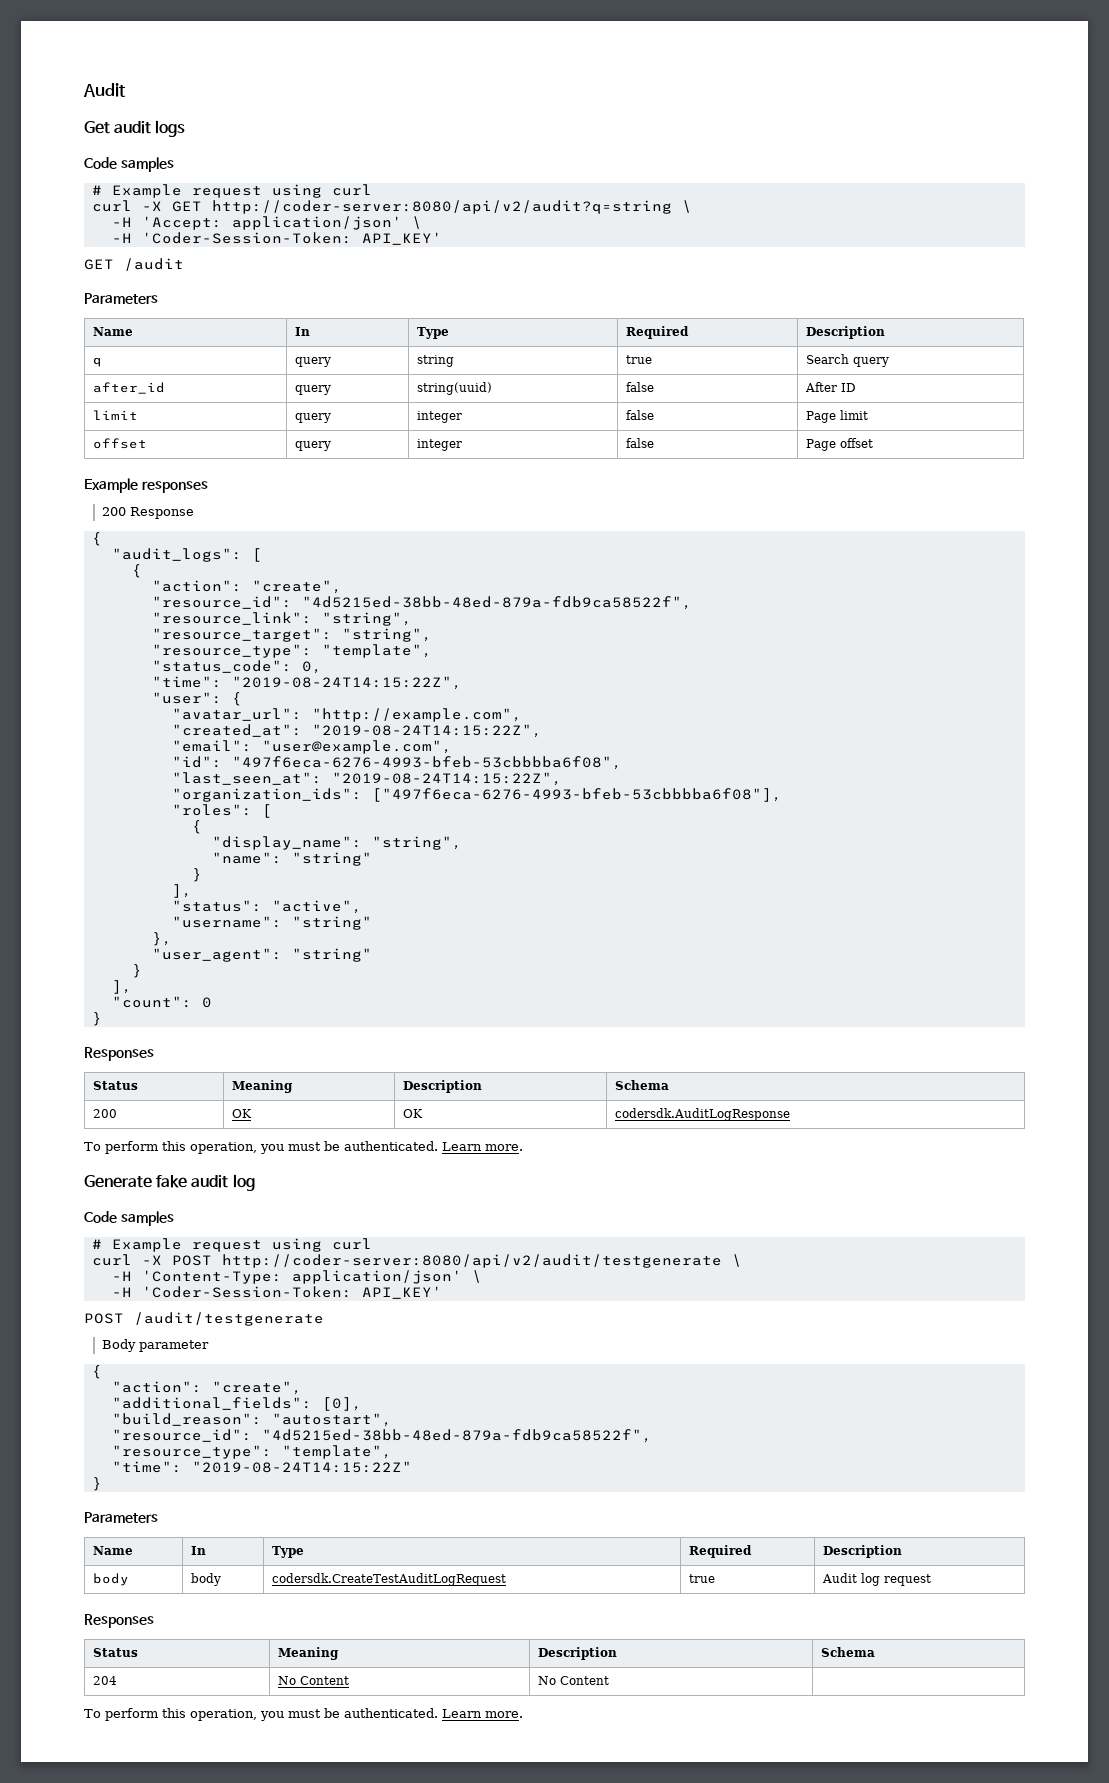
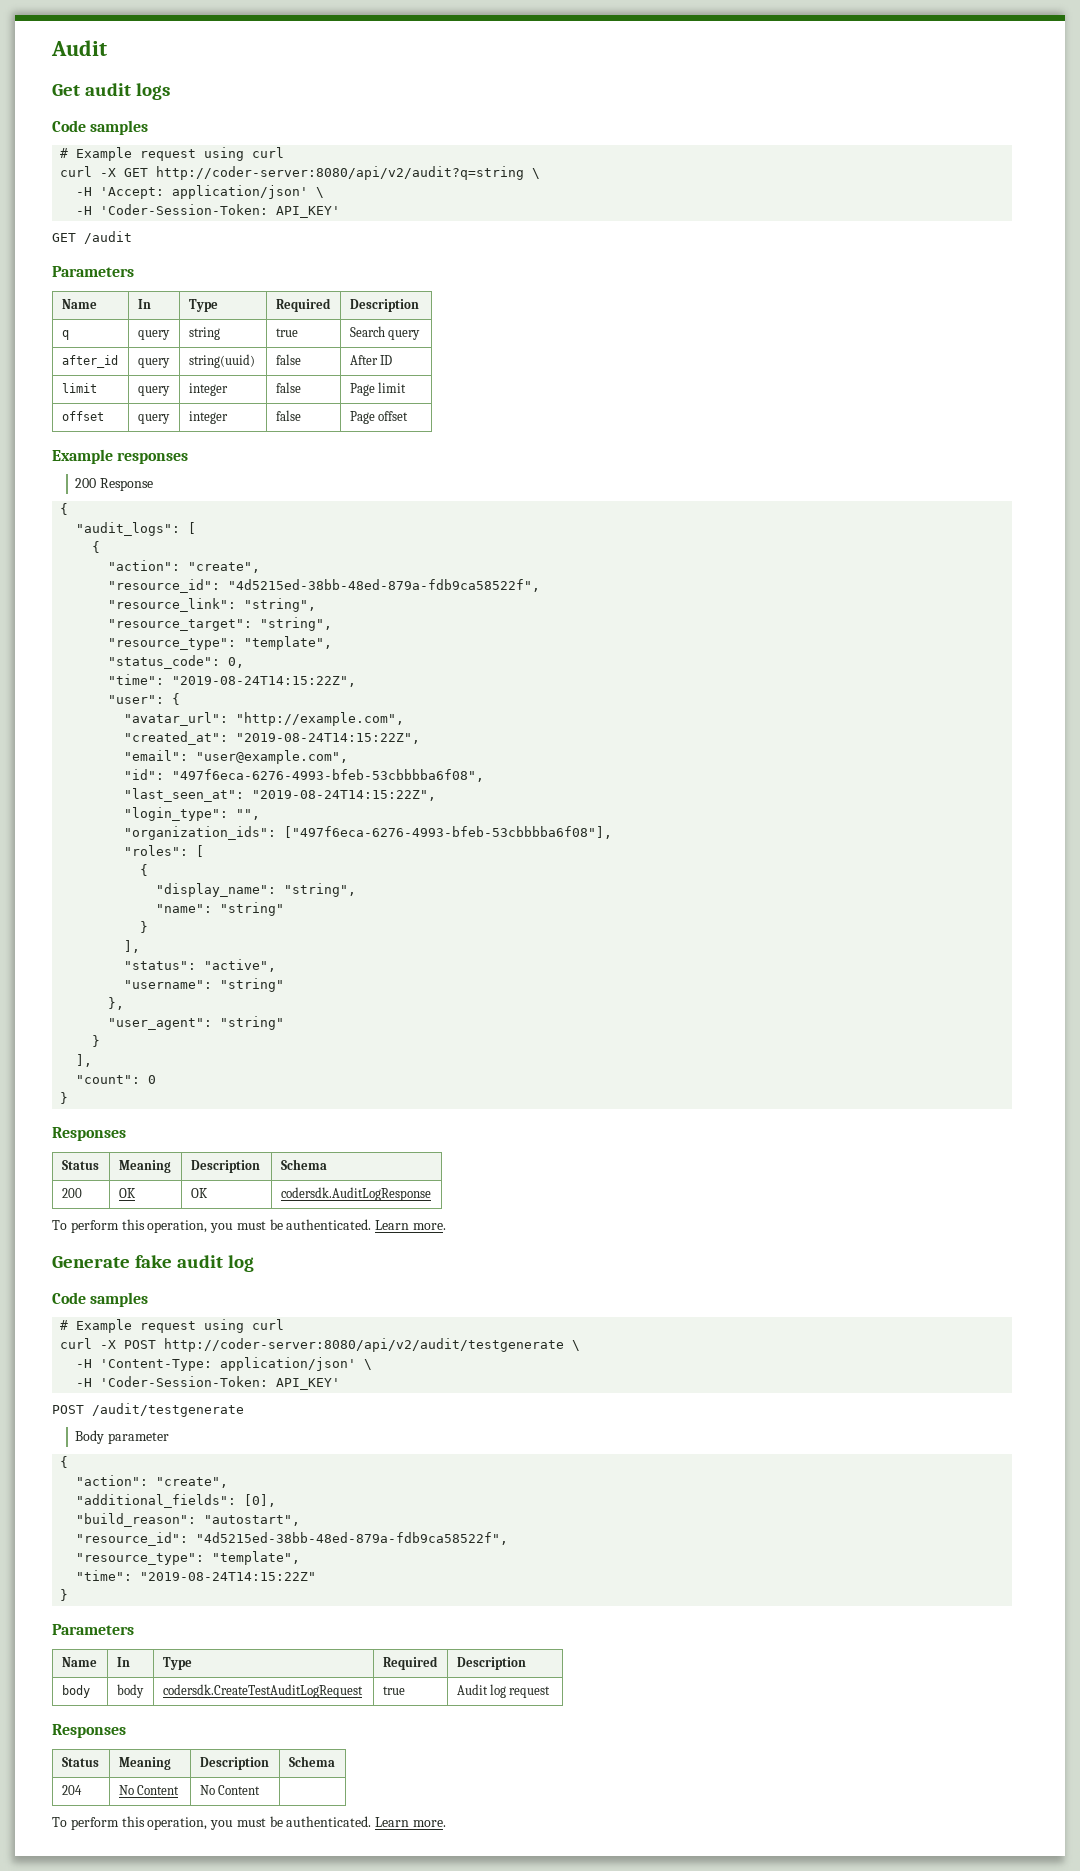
+ "login_type": "",

